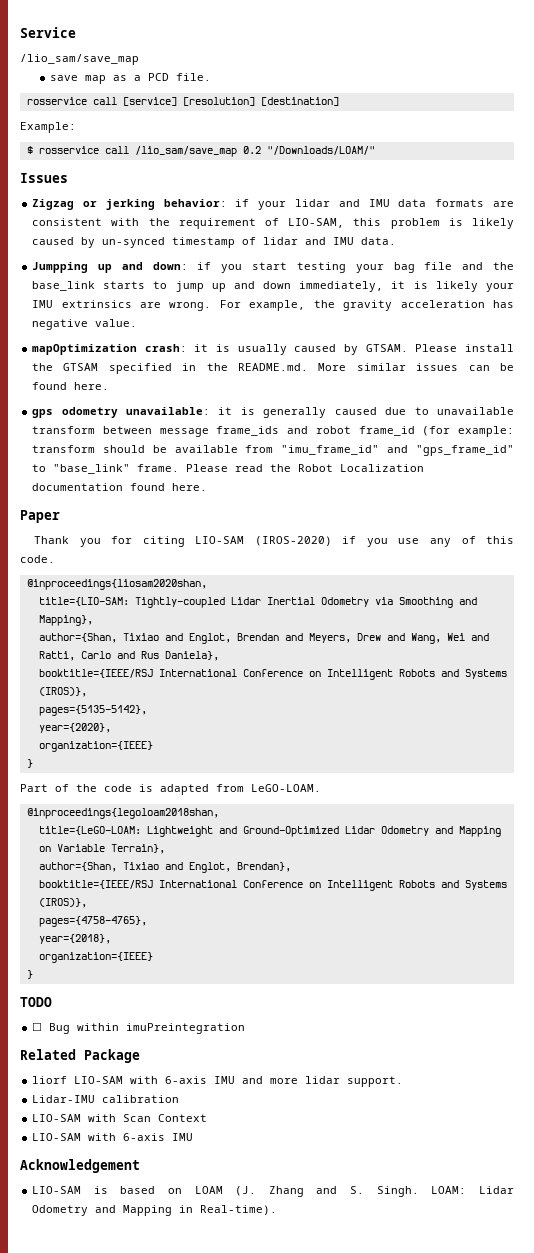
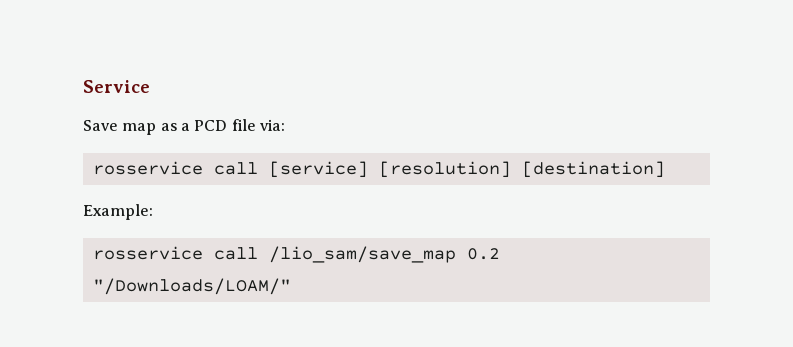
  Service
- /lio_sam/save_map
- save map as a PCD file.
+ Save map as a PCD file via:
- $ rosservice call /lio_sam/save_map 0.2 "/Downloads/LOAM/"
+ rosservice call /lio_sam/save_map 0.2 "/Downloads/LOAM/"
- Issues
- Zigzag or jerking behavior: if your lidar and IMU data formats are consistent with the requirement of LIO-SAM, this problem is likely caused by un-synced timestamp of lidar and IMU data.
- Jumpping up and down: if you start testing your bag file and the base_link starts to jump up and down immediately, it is likely your IMU extrinsics are wrong. For example, the gravity acceleration has negative value.
- mapOptimization crash: it is usually caused by GTSAM. Please install the GTSAM specified in the README.md. More similar issues can be found here.
- gps odometry unavailable: it is generally caused due to unavailable transform between message frame_ids and robot frame_id (for example: transform should be available from "imu_frame_id" and "gps_frame_id" to "base_link" frame. Please read the Robot Localization documentation found here.
- Paper
- Thank you for citing LIO-SAM (IROS-2020) if you use any of this code.
- @inproceedings{liosam2020shan,
- title={LIO-SAM: Tightly-coupled Lidar Inertial Odometry via Smoothing and Mapping},
- author={Shan, Tixiao and Englot, Brendan and Meyers, Drew and Wang, Wei and Ratti, Carlo and Rus Daniela},
- booktitle={IEEE/RSJ International Conference on Intelligent Robots and Systems (IROS)},
- pages={5135-5142},
- year={2020},
- organization={IEEE}
- }
- Part of the code is adapted from LeGO-LOAM.
- @inproceedings{legoloam2018shan,
- title={LeGO-LOAM: Lightweight and Ground-Optimized Lidar Odometry and Mapping on Variable Terrain},
- author={Shan, Tixiao and Englot, Brendan},
- booktitle={IEEE/RSJ International Conference on Intelligent Robots and Systems (IROS)},
- pages={4758-4765},
- year={2018},
- organization={IEEE}
- }
- TODO
- ☐ Bug within imuPreintegration
- Related Package
- liorf LIO-SAM with 6-axis IMU and more lidar support.
- Lidar-IMU calibration
- LIO-SAM with Scan Context
- LIO-SAM with 6-axis IMU
- Acknowledgement
- LIO-SAM is based on LOAM (J. Zhang and S. Singh. LOAM: Lidar Odometry and Mapping in Real-time).

